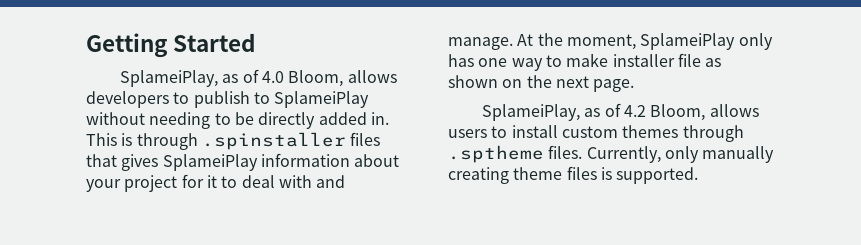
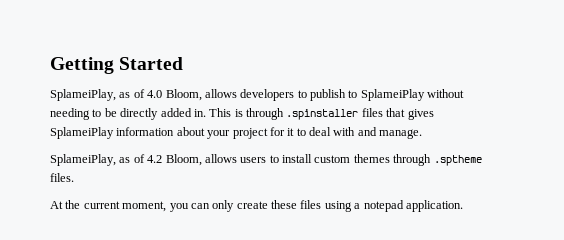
- At the moment, SplameiPlay only has one way to make installer file as shown on the next page.
- SplameiPlay, as of 4.2 Bloom, allows users to install custom themes through .sptheme files. Currently, only manually creating theme files is supported.
+ SplameiPlay, as of 4.2 Bloom, allows users to install custom themes through .sptheme files.
+ At the current moment, you can only create these files using a notepad application.

